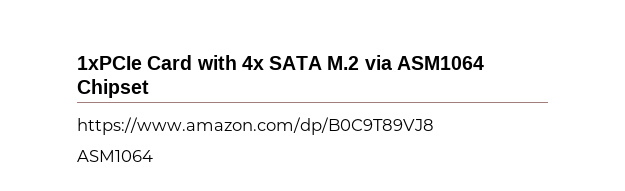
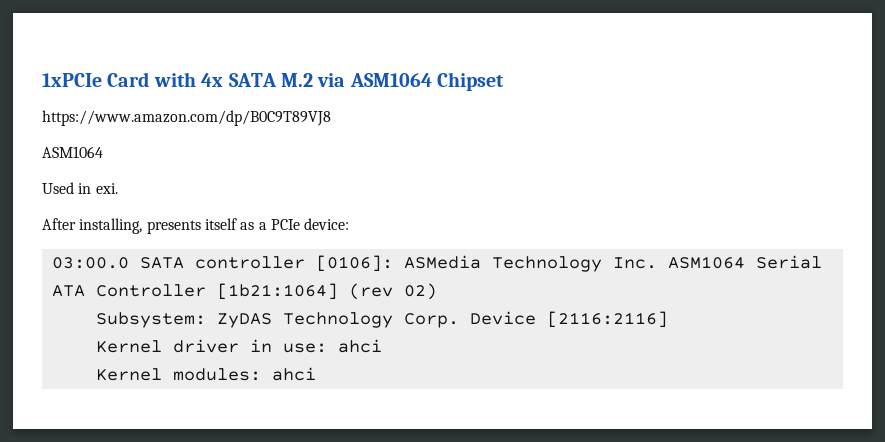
+ Used in exi.
+ After installing, presents itself as a PCIe device:
+ 03:00.0 SATA controller [0106]: ASMedia Technology Inc. ASM1064 Serial ATA Controller [1b21:1064] (rev 02)
+ Subsystem: ZyDAS Technology Corp. Device [2116:2116]
+ Kernel driver in use: ahci
+ Kernel modules: ahci

